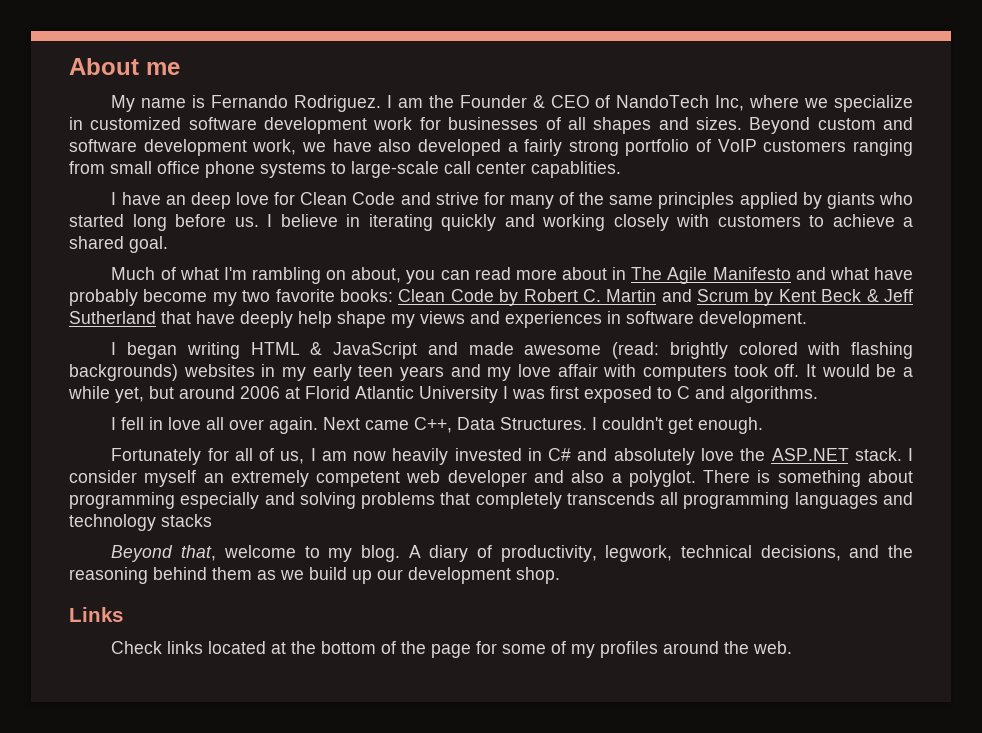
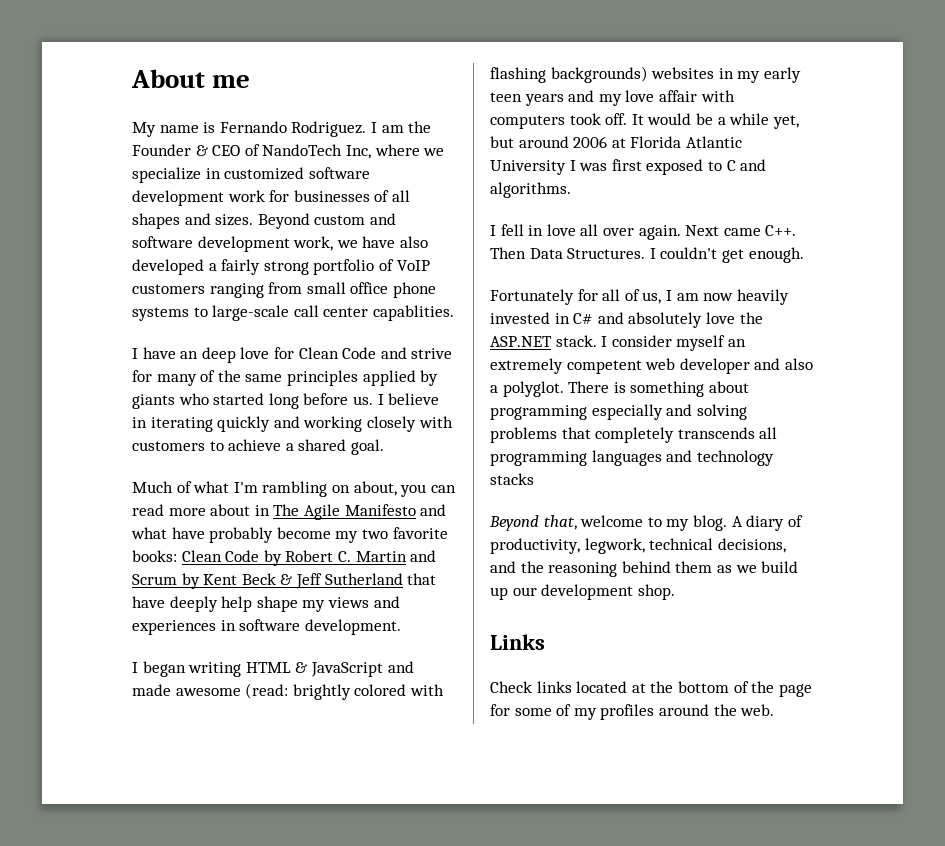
- It would be a while yet, but around 2006 at Florid Atlantic University I was first exposed to C and algorithms.
+ It would be a while yet, but around 2006 at Florida Atlantic University I was first exposed to C and algorithms.
- Next came C++, Data Structures.
+ Next came C++. Then Data Structures.

